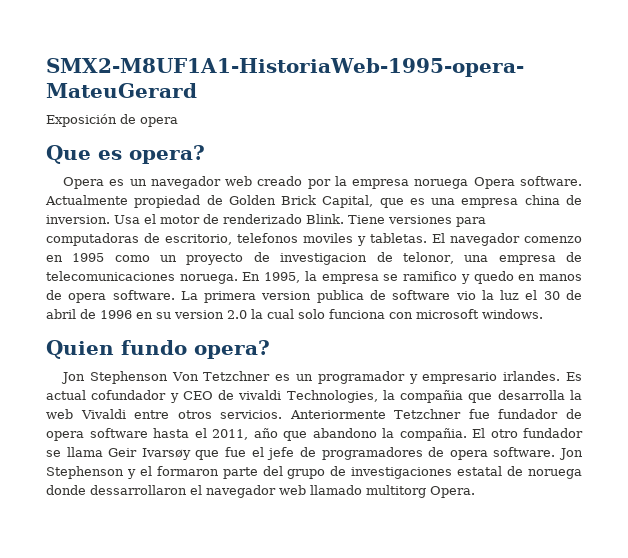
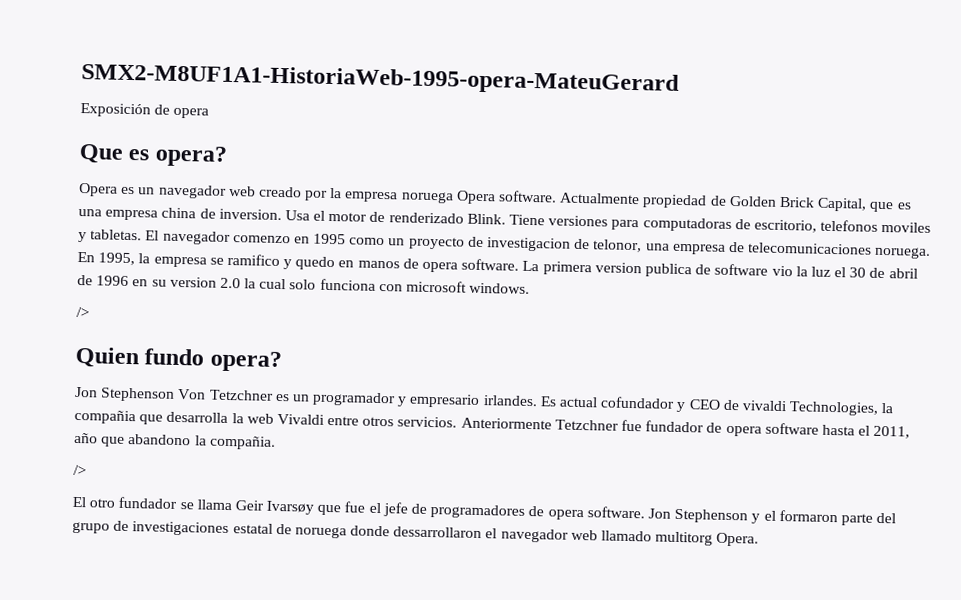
  La primera version publica de software vio la luz el 30 de abril de 1996 en su version 2.0 la cual solo funciona con microsoft windows.
+ />
- Anteriormente Tetzchner fue fundador de opera software hasta el 2011, año que abandono la compañia. El otro fundador se llama Geir Ivarsøy que fue el jefe de programadores de opera software.
+ Anteriormente Tetzchner fue fundador de opera software hasta el 2011, año que abandono la compañia.
+ />
+ El otro fundador se llama Geir Ivarsøy que fue el jefe de programadores de opera software.

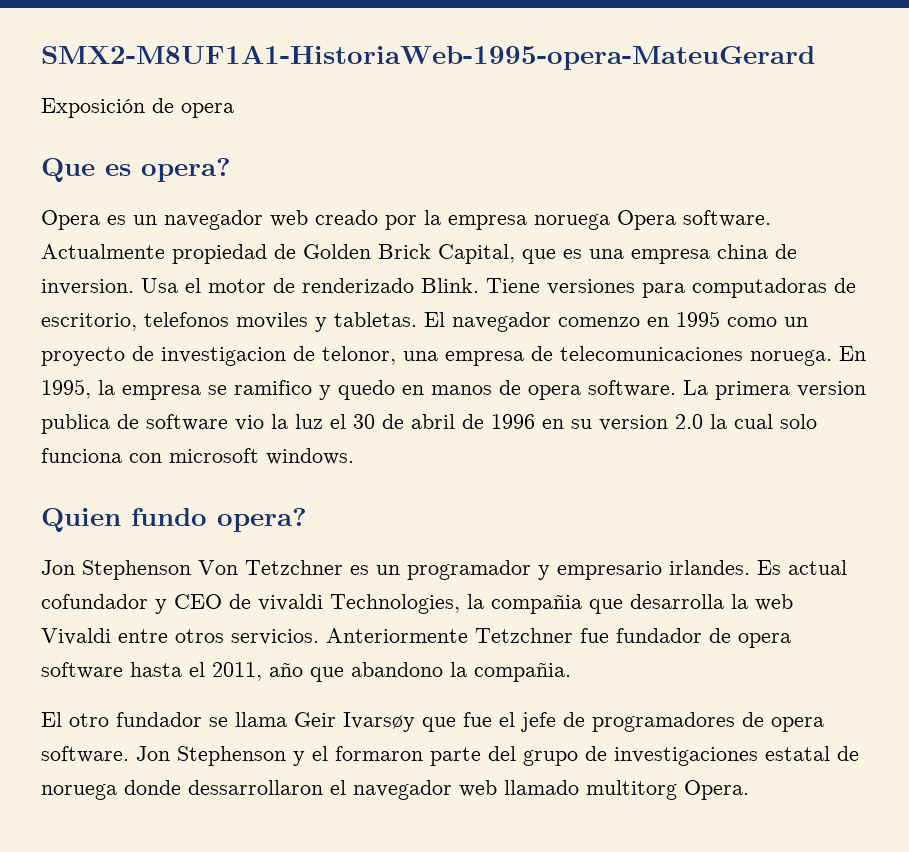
  La primera version publica de software vio la luz el 30 de abril de 1996 en su version 2.0 la cual solo funciona con microsoft windows.
- />
  Anteriormente Tetzchner fue fundador de opera software hasta el 2011, año que abandono la compañia.
- />

